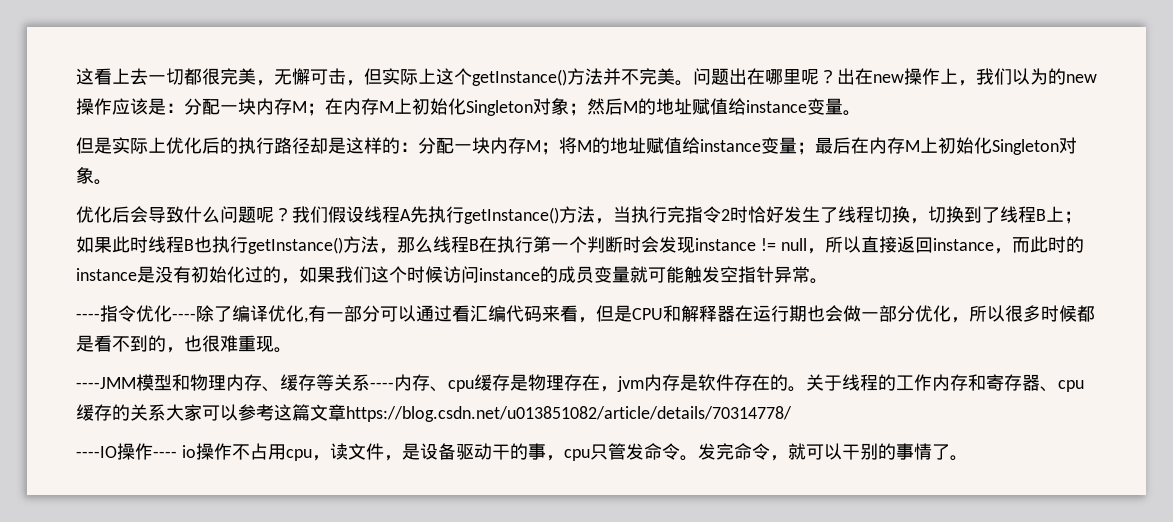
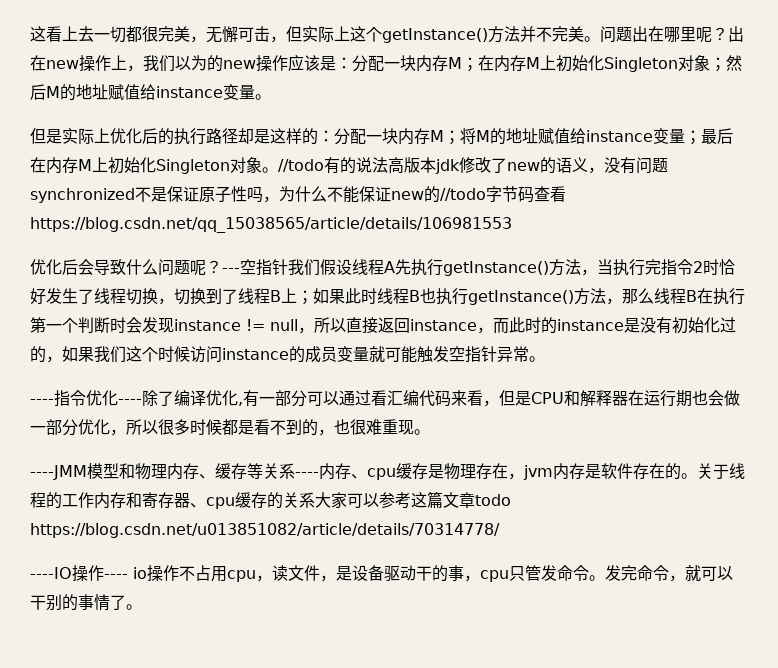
+ //todo有的说法高版本jdk修改了new的语义，没有问题synchronized不是保证原子性吗，为什么不能保证new的//todo字节码查看https://blog.csdn.net/qq_15038565/article/details/106981553
- 我们假设线程A先执行getInstance()方法，当执行完指令2时恰好发生了线程切换，切换到了线程B上；
+ ---空指针我们假设线程A先执行getInstance()方法，当执行完指令2时恰好发生了线程切换，切换到了线程B上；
- 关于线程的工作内存和寄存器、cpu缓存的关系大家可以参考这篇文章https://blog.csdn.net/u013851082/article/details/70314778/
+ 关于线程的工作内存和寄存器、cpu缓存的关系大家可以参考这篇文章todo https://blog.csdn.net/u013851082/article/details/70314778/

